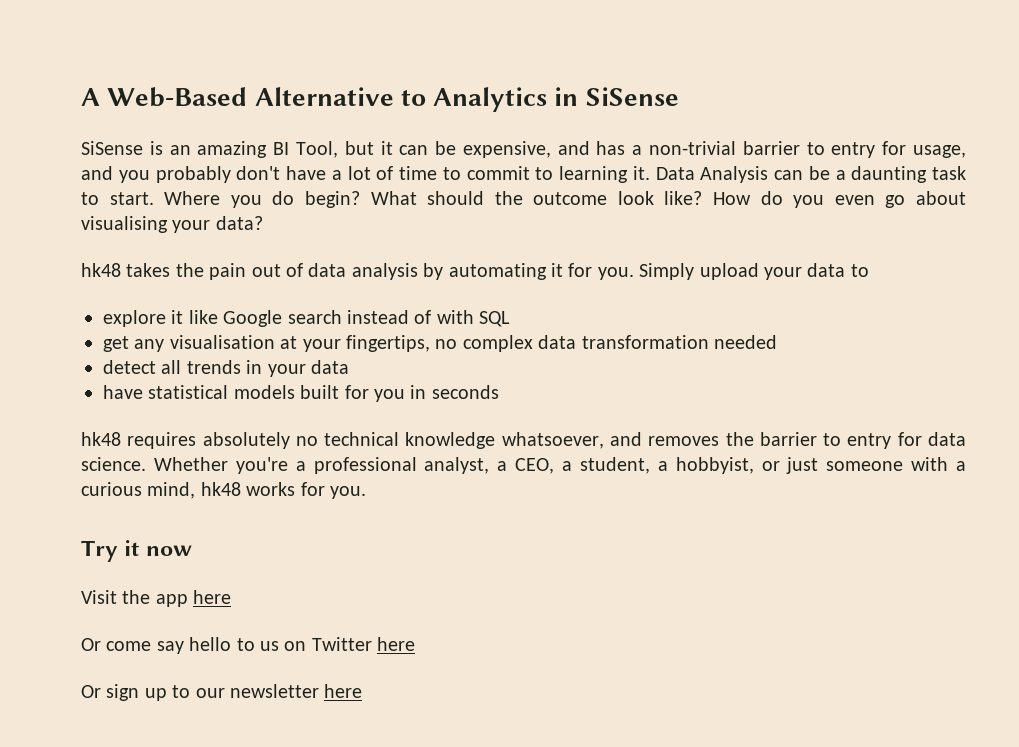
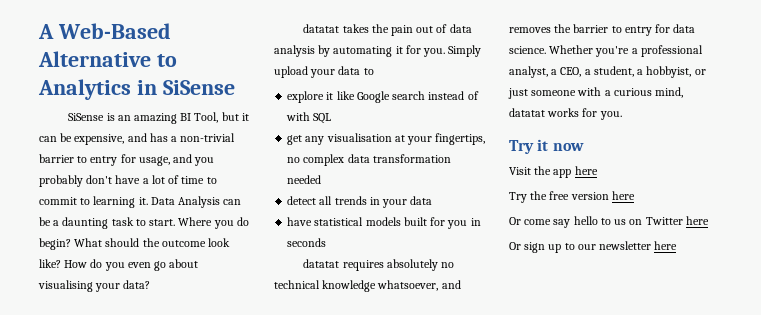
- hk48 takes the pain out of data analysis by automating it for you.
+ datatat takes the pain out of data analysis by automating it for you.
- hk48 requires absolutely no technical knowledge whatsoever, and removes the barrier to entry for data science.
+ datatat requires absolutely no technical knowledge whatsoever, and removes the barrier to entry for data science.
- Whether you're a professional analyst, a CEO, a student, a hobbyist, or just someone with a curious mind, hk48 works for you.
+ Whether you're a professional analyst, a CEO, a student, a hobbyist, or just someone with a curious mind, datatat works for you.
+ Try the free version here

